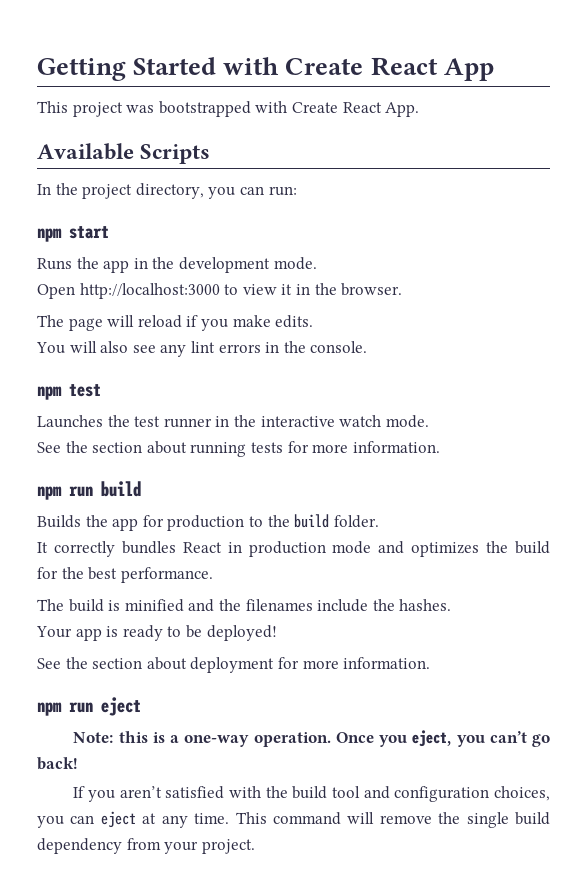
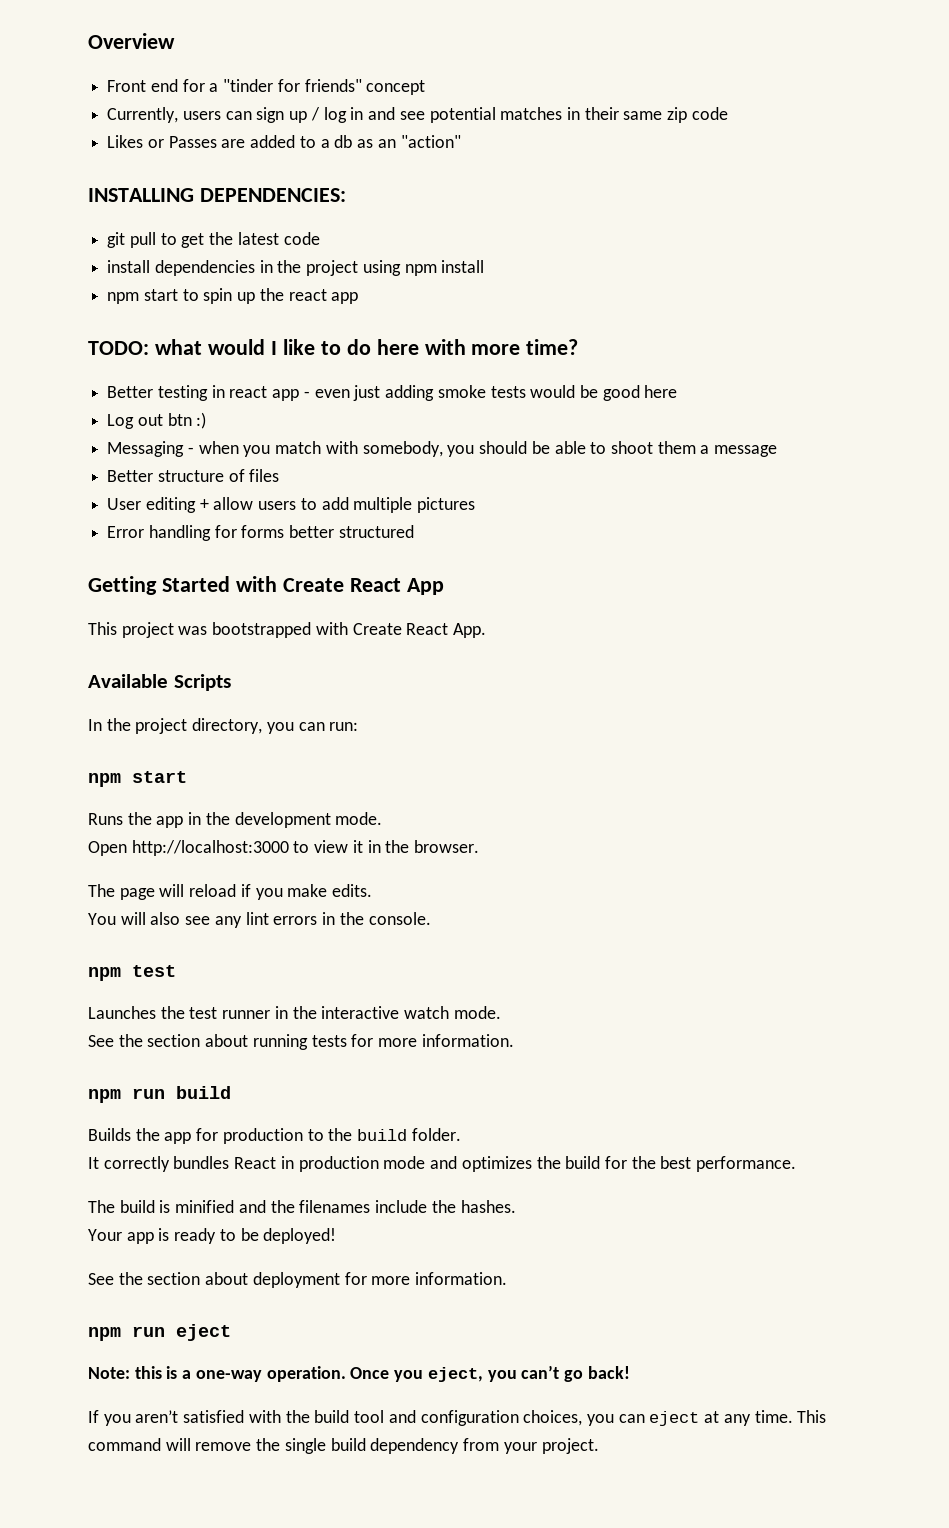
+ Overview
+ Front end for a "tinder for friends" concept
+ Currently, users can sign up / log in and see potential matches in their same zip code
+ Likes or Passes are added to a db as an "action"
+ INSTALLING DEPENDENCIES:
+ git pull to get the latest code
+ install dependencies in the project using npm install
+ npm start to spin up the react app
+ TODO: what would I like to do here with more time?
+ Better testing in react app - even just adding smoke tests would be good here
+ Log out btn :)
+ Messaging - when you match with somebody, you should be able to shoot them a message
+ Better structure of files
+ User editing + allow users to add multiple pictures
+ Error handling for forms better structured

